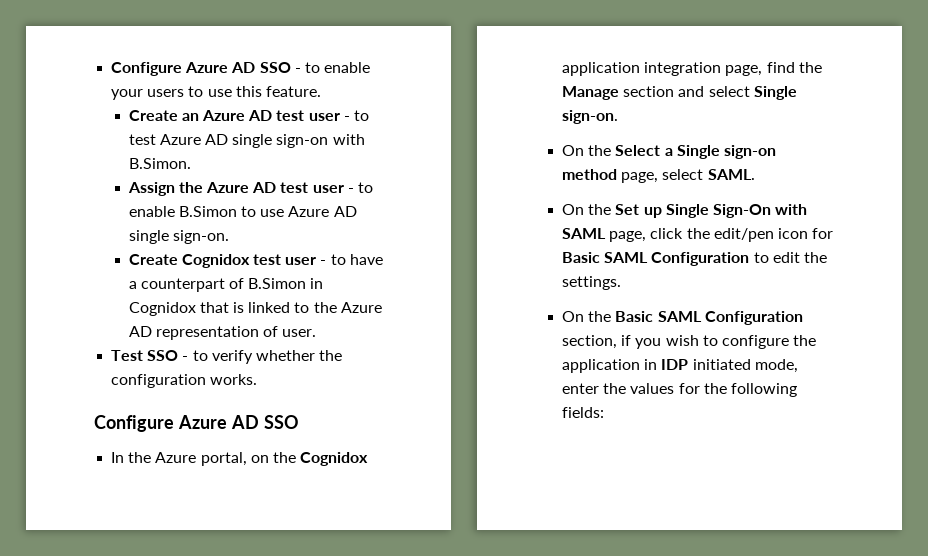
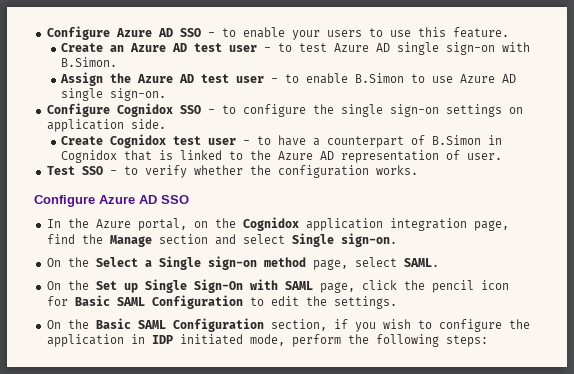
+ Configure Cognidox SSO - to configure the single sign-on settings on application side.
- On the Set up Single Sign-On with SAML page, click the edit/pen icon for Basic SAML Configuration to edit the settings.
+ On the Set up Single Sign-On with SAML page, click the pencil icon for Basic SAML Configuration to edit the settings.
- On the Basic SAML Configuration section, if you wish to configure the application in IDP initiated mode, enter the values for the following fields:
+ On the Basic SAML Configuration section, if you wish to configure the application in IDP initiated mode, perform the following steps:

